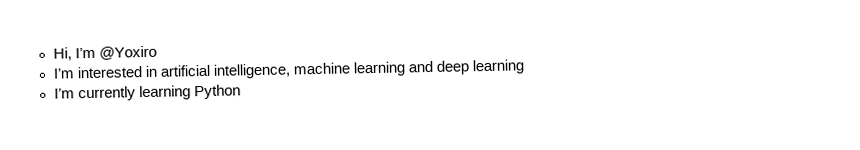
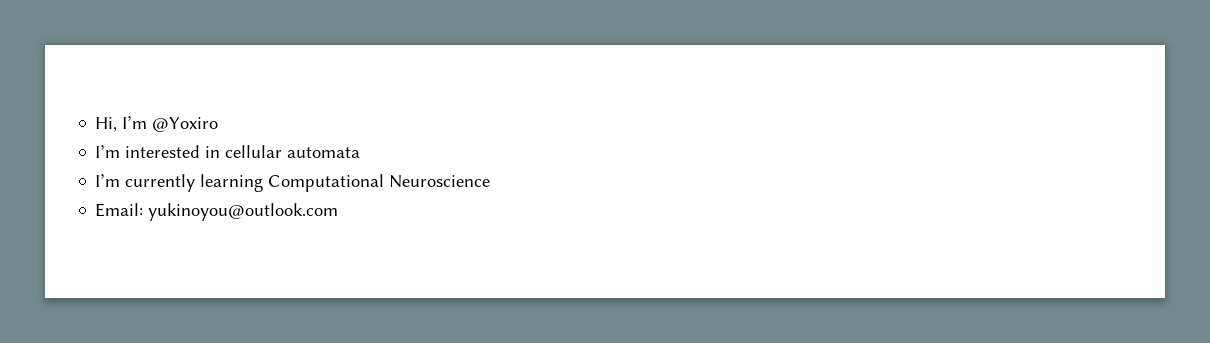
- I’m interested in artificial intelligence, machine learning and deep learning
+ I’m interested in cellular automata
- I’m currently learning Python
+ I’m currently learning Computational Neuroscience
+ Email: yukinoyou@outlook.com

